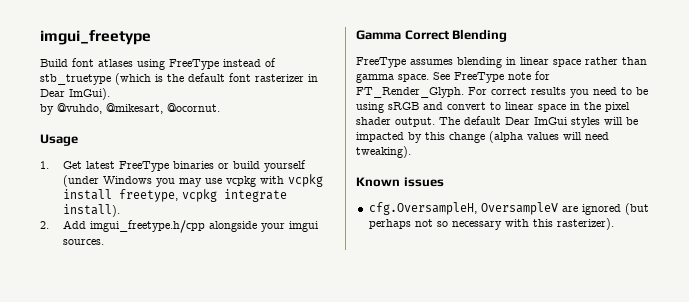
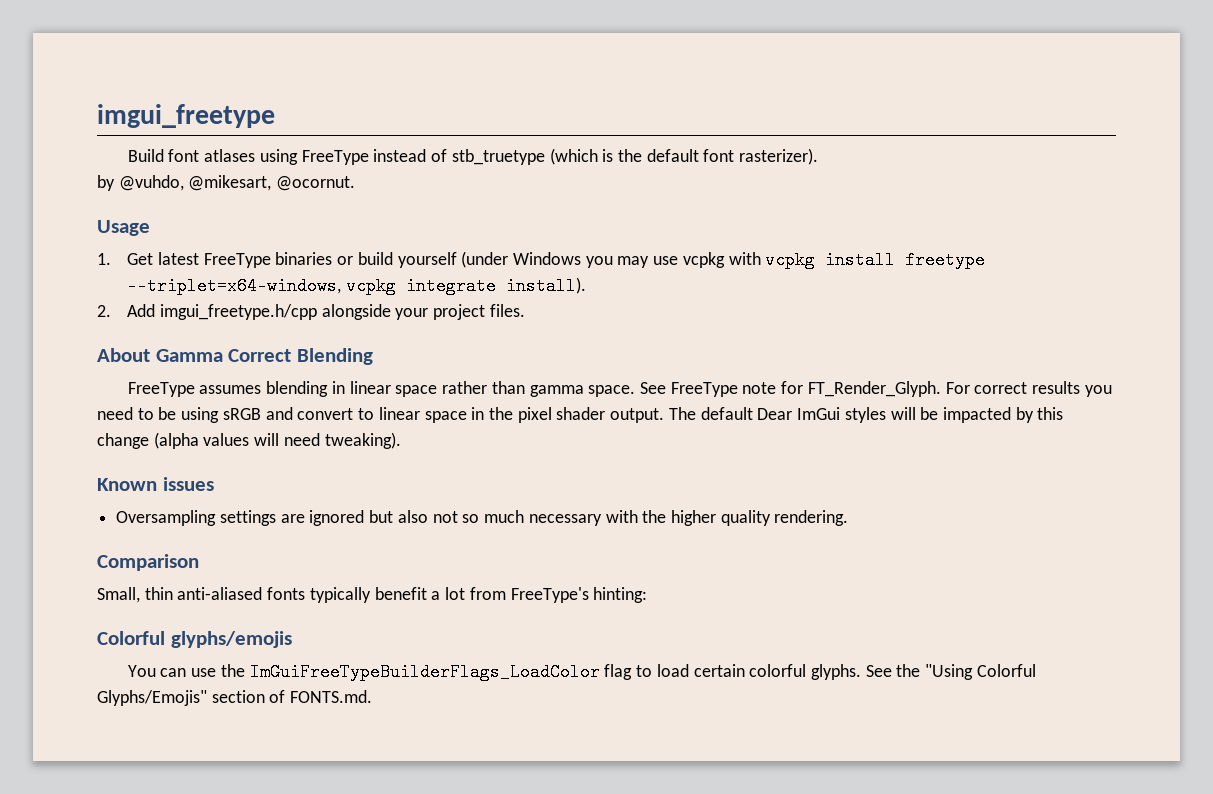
- Build font atlases using FreeType instead of stb_truetype (which is the default font rasterizer in Dear ImGui).
+ Build font atlases using FreeType instead of stb_truetype (which is the default font rasterizer).
- 1. Get latest FreeType binaries or build yourself (under Windows you may use vcpkg with vcpkg install freetype, vcpkg integrate install).
+ 1. Get latest FreeType binaries or build yourself (under Windows you may use vcpkg with vcpkg install freetype --triplet=x64-windows, vcpkg integrate install).
- 2. Add imgui_freetype.h/cpp alongside your imgui sources.
- Gamma Correct Blending
+ 2. Add imgui_freetype.h/cpp alongside your project files.
+ About Gamma Correct Blending
- cfg.OversampleH, OversampleV are ignored (but perhaps not so necessary with this rasterizer).
+ Oversampling settings are ignored but also not so much necessary with the higher quality rendering.
+ Comparison
+ Small, thin anti-aliased fonts typically benefit a lot from FreeType's hinting:
+ Colorful glyphs/emojis
+ You can use the ImGuiFreeTypeBuilderFlags_LoadColor flag to load certain colorful glyphs. See the "Using Colorful Glyphs/Emojis" section of FONTS.md.

